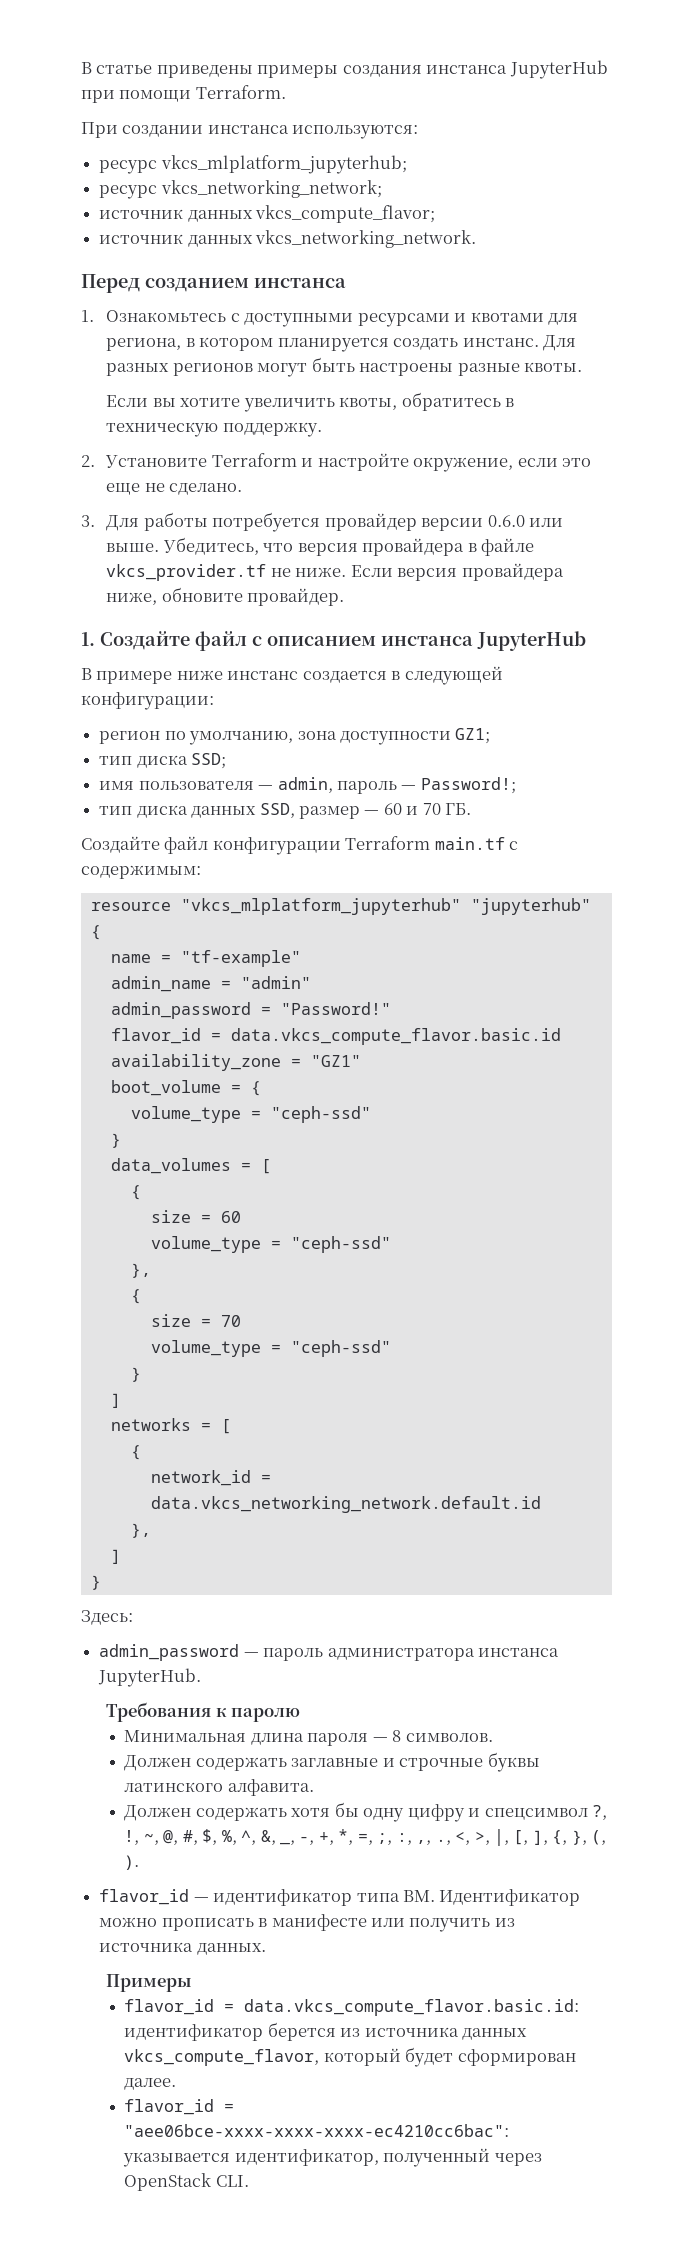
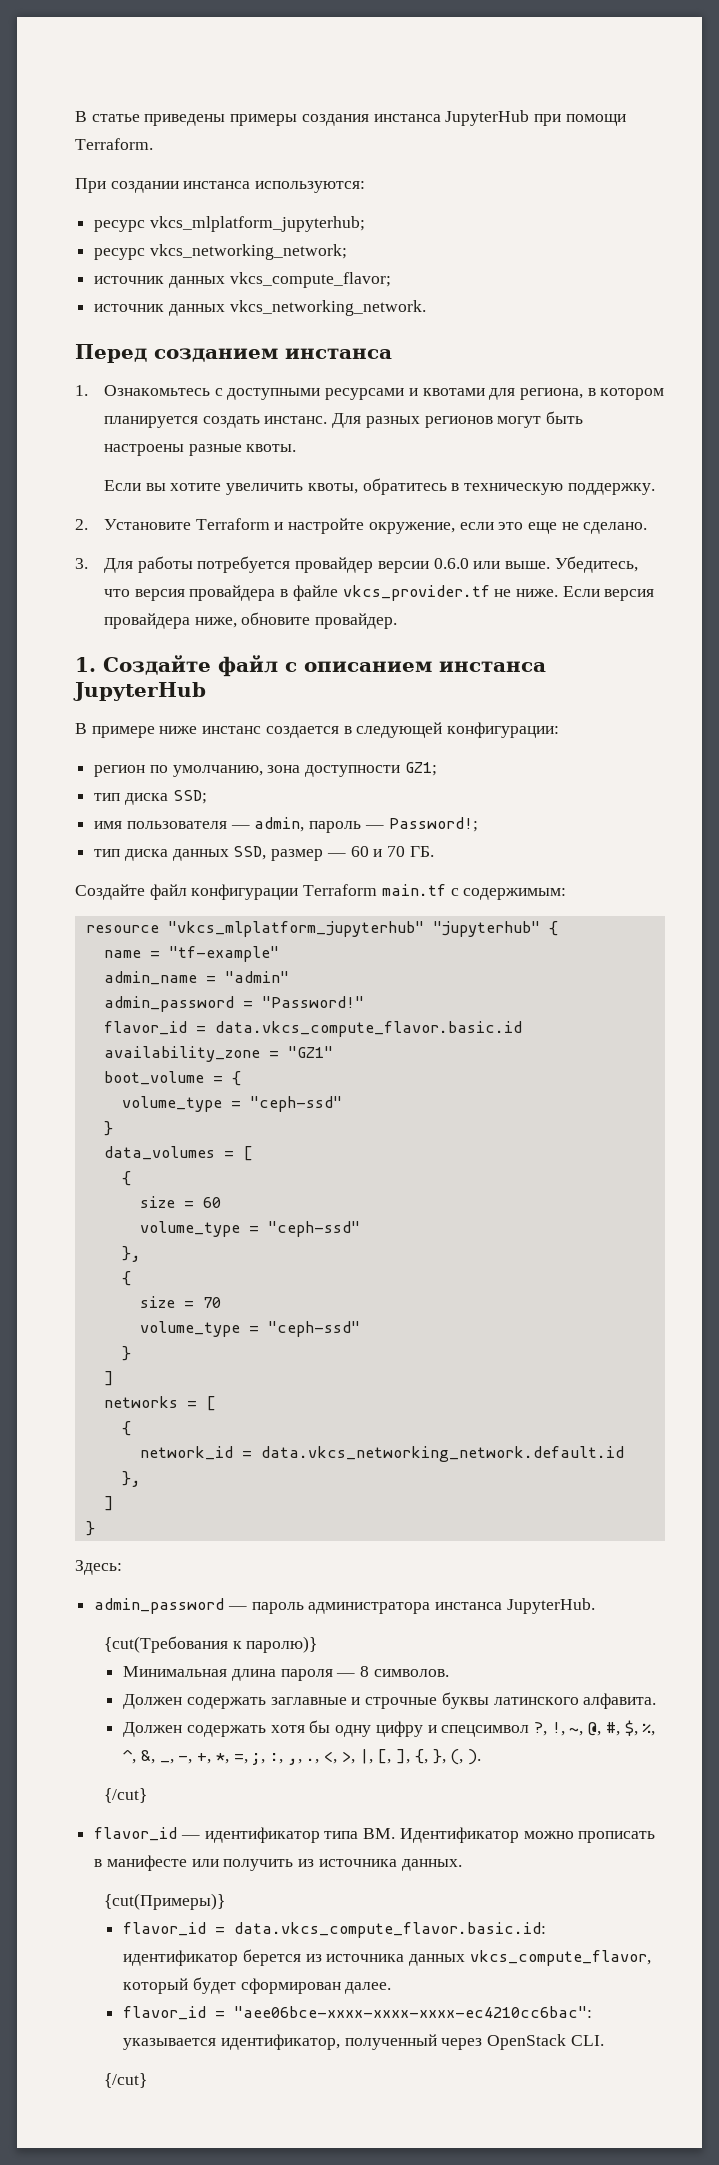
- Требования к паролю
+ {cut(Требования к паролю)}
  Должен содержать хотя бы одну цифру и спецсимвол ?, !, ~, @, #, $, %, ^, &, _, -, +, *, =, ;, :, ,, ., <, >, |, [, ], {, }, (, ).
+ {/cut}
- Примеры
+ {cut(Примеры)}
  flavor_id = "aee06bce-xxxx-xxxx-xxxx-ec4210cc6bac": указывается идентификатор, полученный через OpenStack CLI.
+ {/cut}

